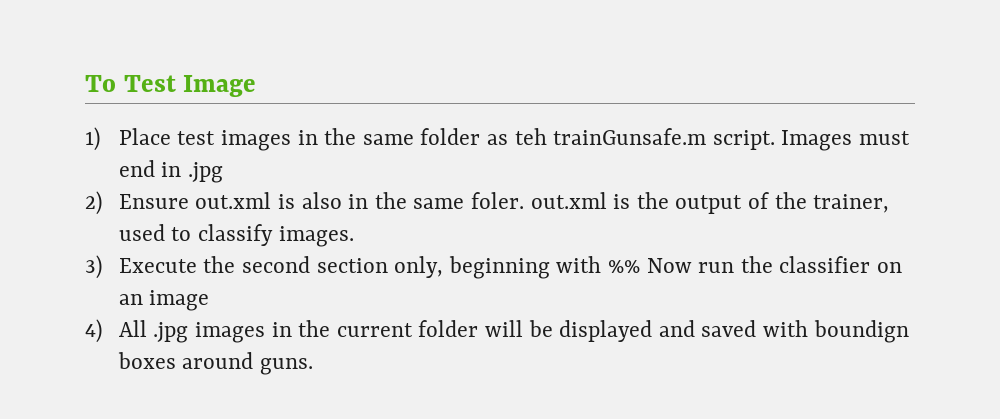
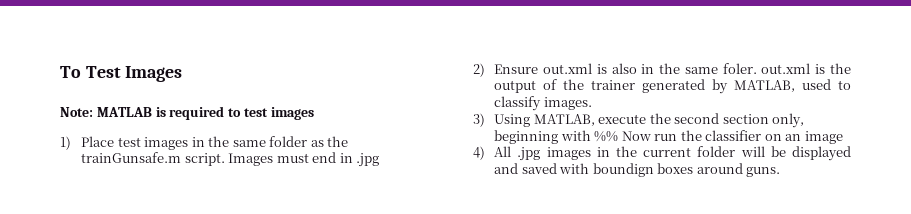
- To Test Image
+ To Test Images
+ Note: MATLAB is required to test images
- 1) Place test images in the same folder as teh trainGunsafe.m script.
+ 1) Place test images in the same folder as the trainGunsafe.m script.
- 2) Ensure out.xml is also in the same foler. out.xml is the output of the trainer, used to classify images.
+ 2) Ensure out.xml is also in the same foler. out.xml is the output of the trainer generated by MATLAB, used to classify images.
- 3) Execute the second section only, beginning with %% Now run the classifier on an image
+ 3) Using MATLAB, execute the second section only, beginning with %% Now run the classifier on an image

